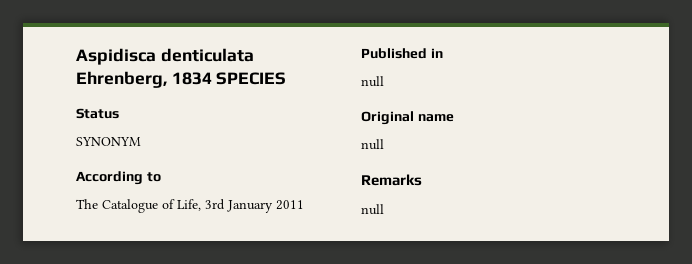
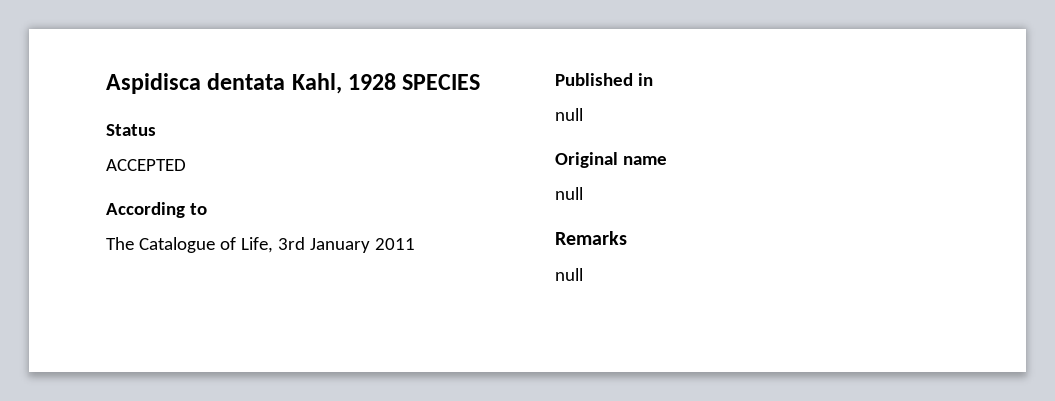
- Aspidisca denticulata Ehrenberg, 1834 SPECIES
+ Aspidisca dentata Kahl, 1928 SPECIES
- SYNONYM
+ ACCEPTED

